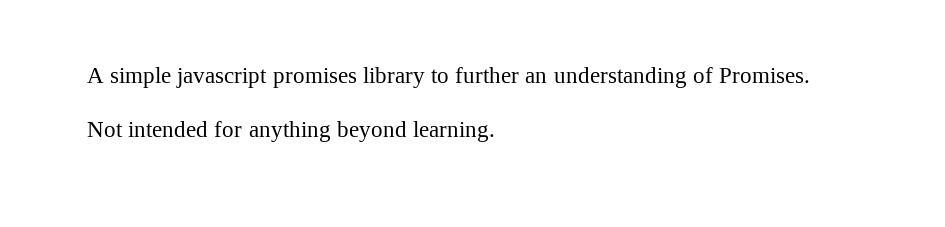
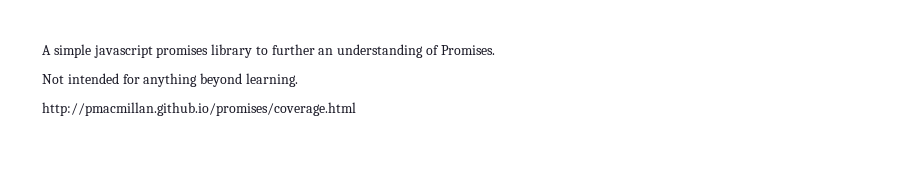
+ http://pmacmillan.github.io/promises/coverage.html

